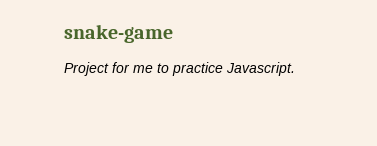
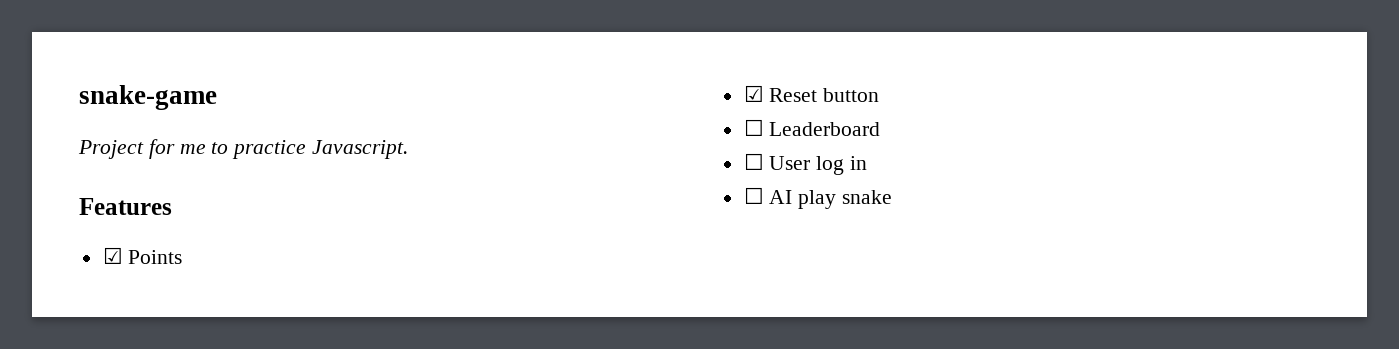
+ Features
+ ☑ Points
+ ☑ Reset button
+ ☐ Leaderboard
+ ☐ User log in
+ ☐ AI play snake

